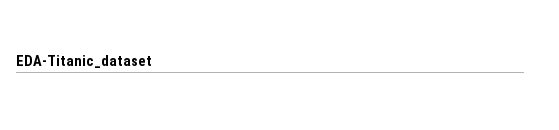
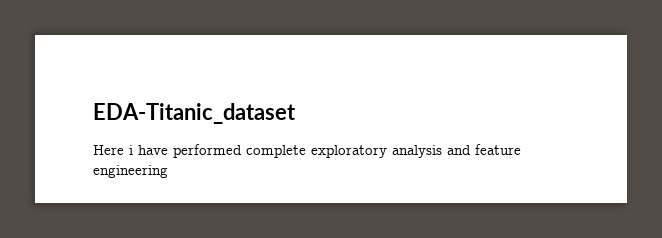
+ Here i have performed complete exploratory analysis and feature engineering

